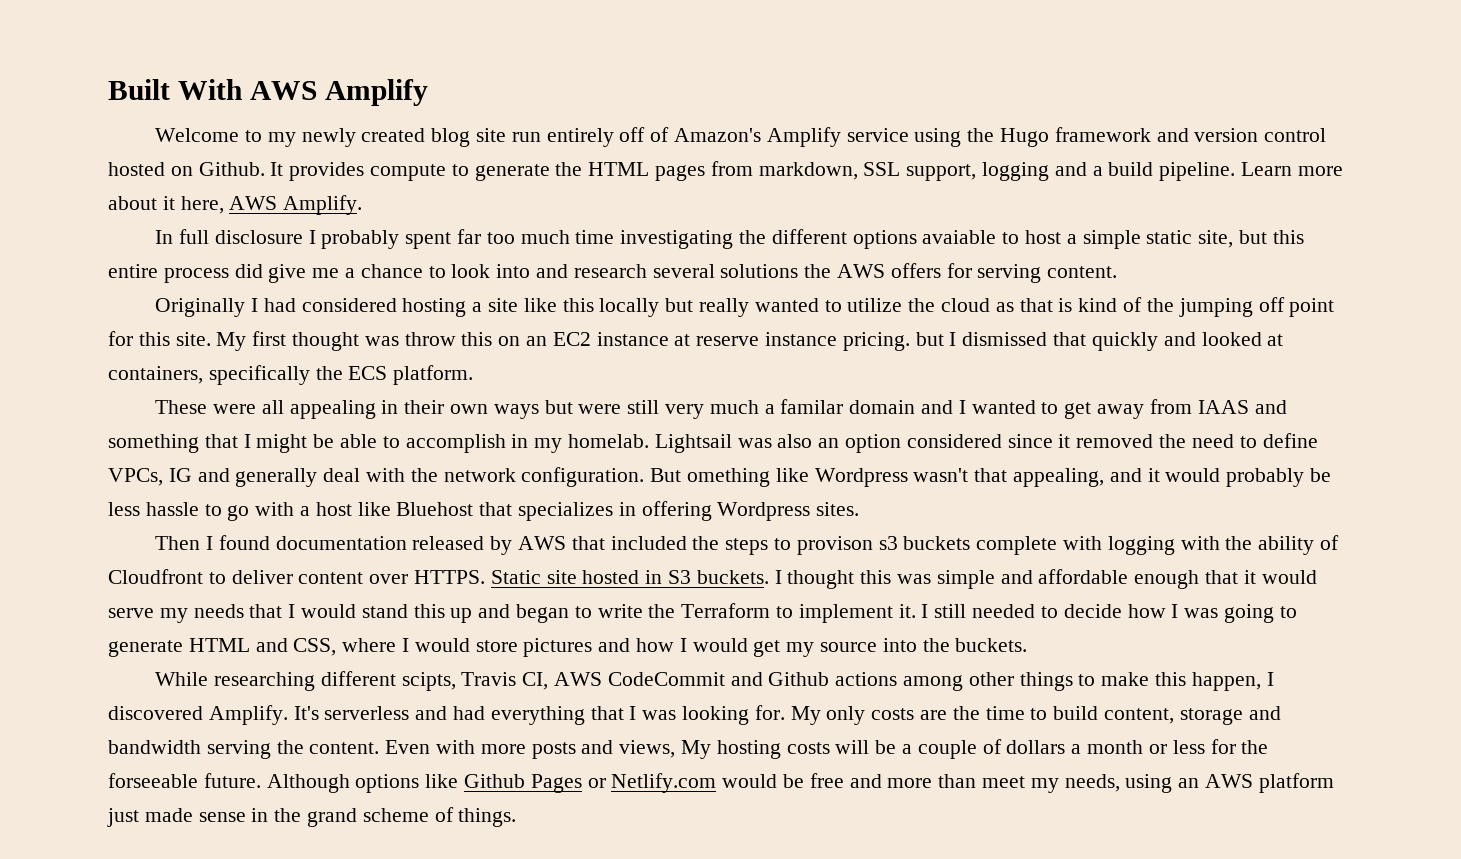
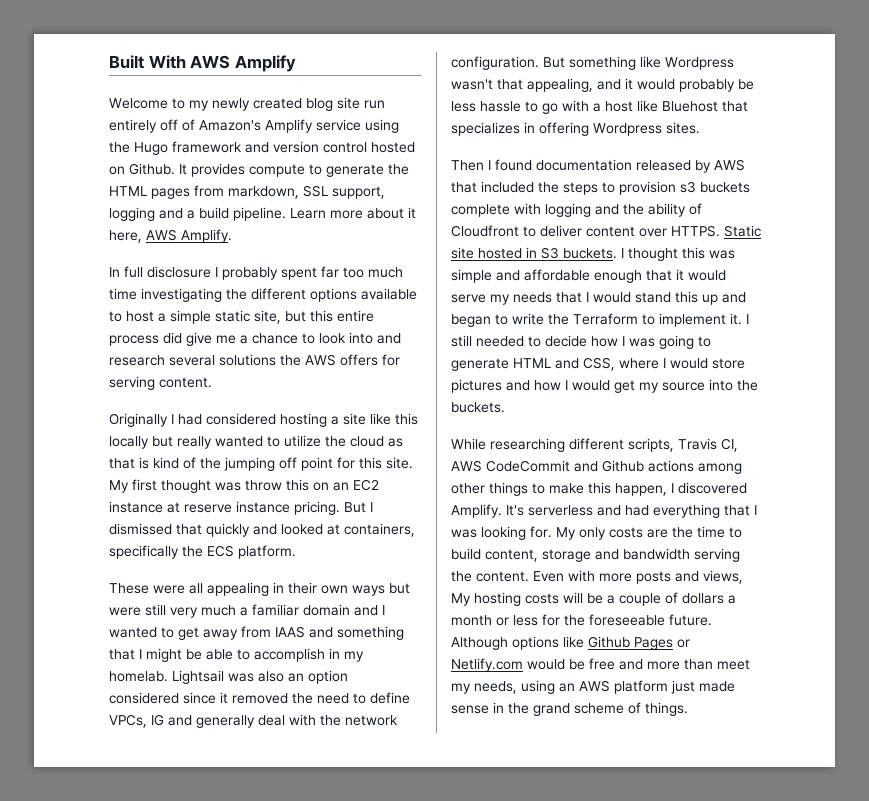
- In full disclosure I probably spent far too much time investigating the different options avaiable to host a simple static site, but this entire process did give me a chance to look into and research several solutions the AWS offers for serving content.
+ In full disclosure I probably spent far too much time investigating the different options available to host a simple static site, but this entire process did give me a chance to look into and research several solutions the AWS offers for serving content.
- My first thought was throw this on an EC2 instance at reserve instance pricing. but I dismissed that quickly and looked at containers, specifically the ECS platform.
+ My first thought was throw this on an EC2 instance at reserve instance pricing. But I dismissed that quickly and looked at containers, specifically the ECS platform.
- These were all appealing in their own ways but were still very much a familar domain and I wanted to get away from IAAS and something that I might be able to accomplish in my homelab.
+ These were all appealing in their own ways but were still very much a familiar domain and I wanted to get away from IAAS and something that I might be able to accomplish in my homelab.
- But omething like Wordpress wasn't that appealing, and it would probably be less hassle to go with a host like Bluehost that specializes in offering Wordpress sites.
+ But something like Wordpress wasn't that appealing, and it would probably be less hassle to go with a host like Bluehost that specializes in offering Wordpress sites.
- Then I found documentation released by AWS that included the steps to provison s3 buckets complete with logging with the ability of Cloudfront to deliver content over HTTPS.
+ Then I found documentation released by AWS that included the steps to provision s3 buckets complete with logging and the ability of Cloudfront to deliver content over HTTPS.
- While researching different scipts, Travis CI, AWS CodeCommit and Github actions among other things to make this happen, I discovered Amplify.
+ While researching different scripts, Travis CI, AWS CodeCommit and Github actions among other things to make this happen, I discovered Amplify.
- Even with more posts and views, My hosting costs will be a couple of dollars a month or less for the forseeable future.
+ Even with more posts and views, My hosting costs will be a couple of dollars a month or less for the foreseeable future.

